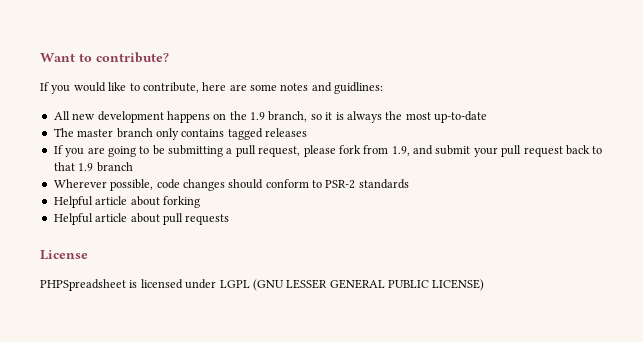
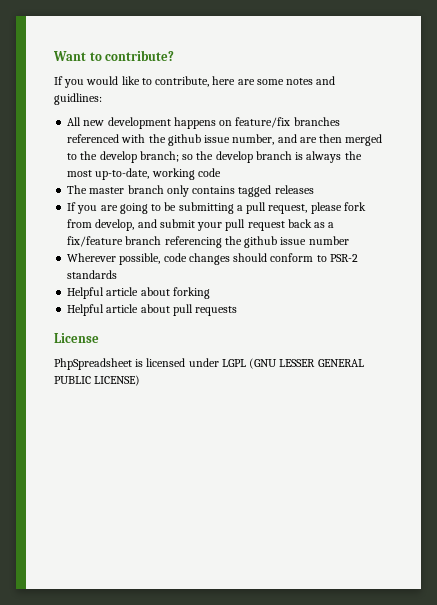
- All new development happens on the 1.9 branch, so it is always the most up-to-date
+ All new development happens on feature/fix branches referenced with the github issue number, and are then merged to the develop branch; so the develop branch is always the most up-to-date, working code
- If you are going to be submitting a pull request, please fork from 1.9, and submit your pull request back to that 1.9 branch
+ If you are going to be submitting a pull request, please fork from develop, and submit your pull request back as a fix/feature branch referencing the github issue number
- PHPSpreadsheet is licensed under LGPL (GNU LESSER GENERAL PUBLIC LICENSE)
+ PhpSpreadsheet is licensed under LGPL (GNU LESSER GENERAL PUBLIC LICENSE)

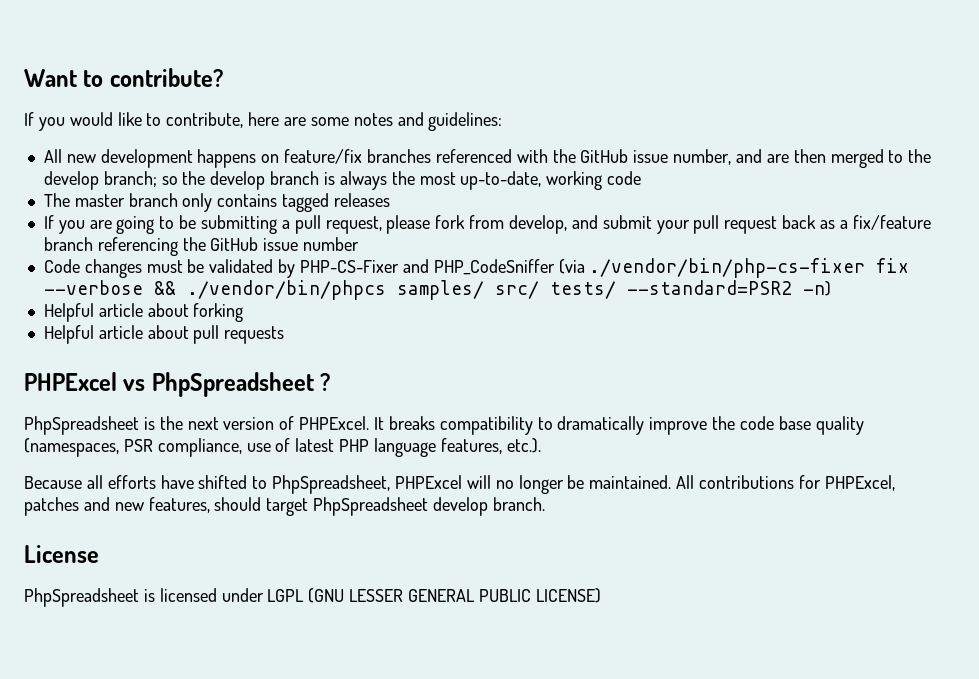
- If you would like to contribute, here are some notes and guidlines:
+ If you would like to contribute, here are some notes and guidelines:
- All new development happens on feature/fix branches referenced with the github issue number, and are then merged to the develop branch; so the develop branch is always the most up-to-date, working code
+ All new development happens on feature/fix branches referenced with the GitHub issue number, and are then merged to the develop branch; so the develop branch is always the most up-to-date, working code
- If you are going to be submitting a pull request, please fork from develop, and submit your pull request back as a fix/feature branch referencing the github issue number
+ If you are going to be submitting a pull request, please fork from develop, and submit your pull request back as a fix/feature branch referencing the GitHub issue number
- Wherever possible, code changes should conform to PSR-2 standards
+ Code changes must be validated by PHP-CS-Fixer and PHP_CodeSniffer (via ./vendor/bin/php-cs-fixer fix --verbose && ./vendor/bin/phpcs samples/ src/ tests/ --standard=PSR2 -n)
+ PHPExcel vs PhpSpreadsheet ?
+ PhpSpreadsheet is the next version of PHPExcel. It breaks compatibility to dramatically improve the code base quality (namespaces, PSR compliance, use of latest PHP language features, etc.).
+ Because all efforts have shifted to PhpSpreadsheet, PHPExcel will no longer be maintained. All contributions for PHPExcel, patches and new features, should target PhpSpreadsheet develop branch.

